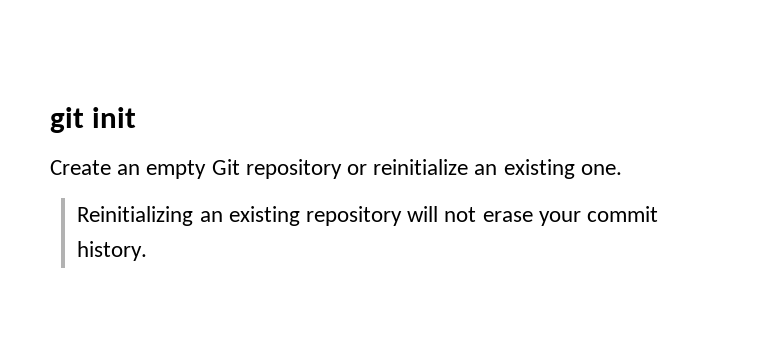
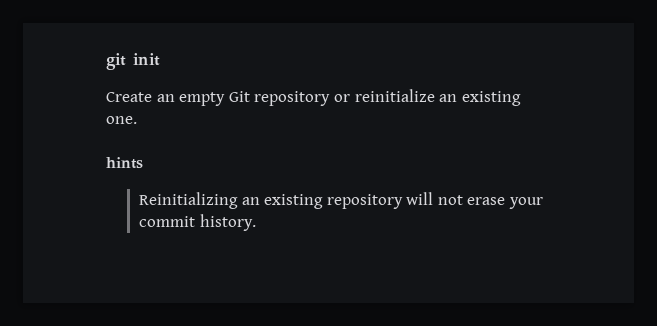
+ hints

